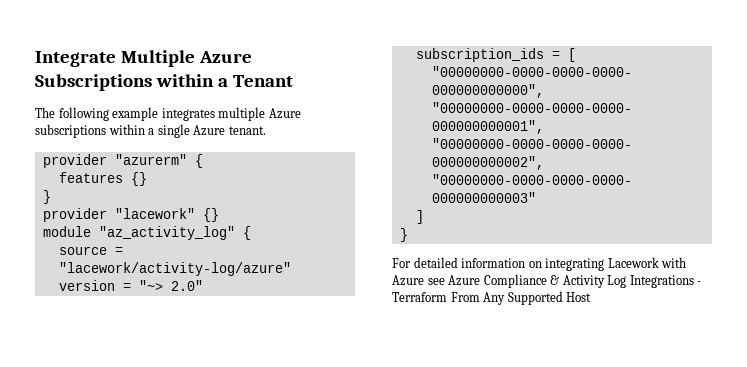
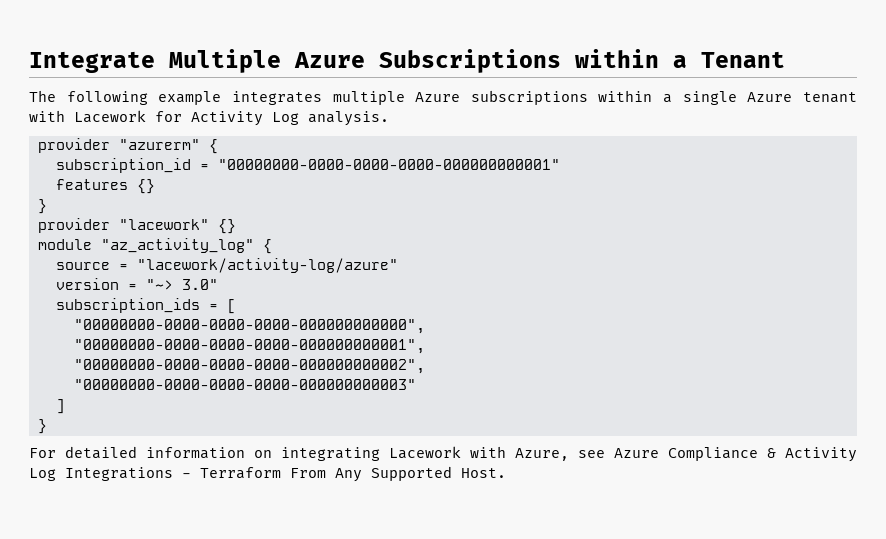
- The following example integrates multiple Azure subscriptions within a single Azure tenant.
+ The following example integrates multiple Azure subscriptions within a single Azure tenant with Lacework for Activity Log analysis.
+ subscription_id = "00000000-0000-0000-0000-000000000001"
- version = "~> 2.0"
+ version = "~> 3.0"
- For detailed information on integrating Lacework with Azure see Azure Compliance & Activity Log Integrations - Terraform From Any Supported Host
+ For detailed information on integrating Lacework with Azure, see Azure Compliance & Activity Log Integrations - Terraform From Any Supported Host.

